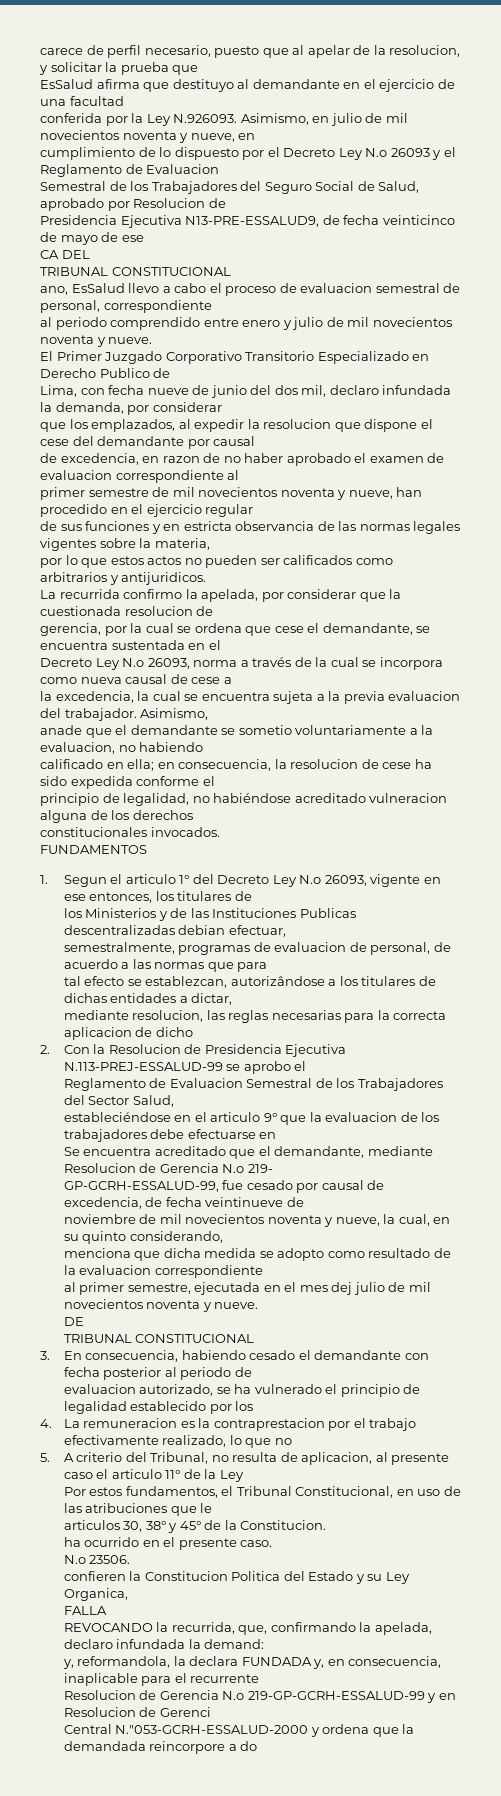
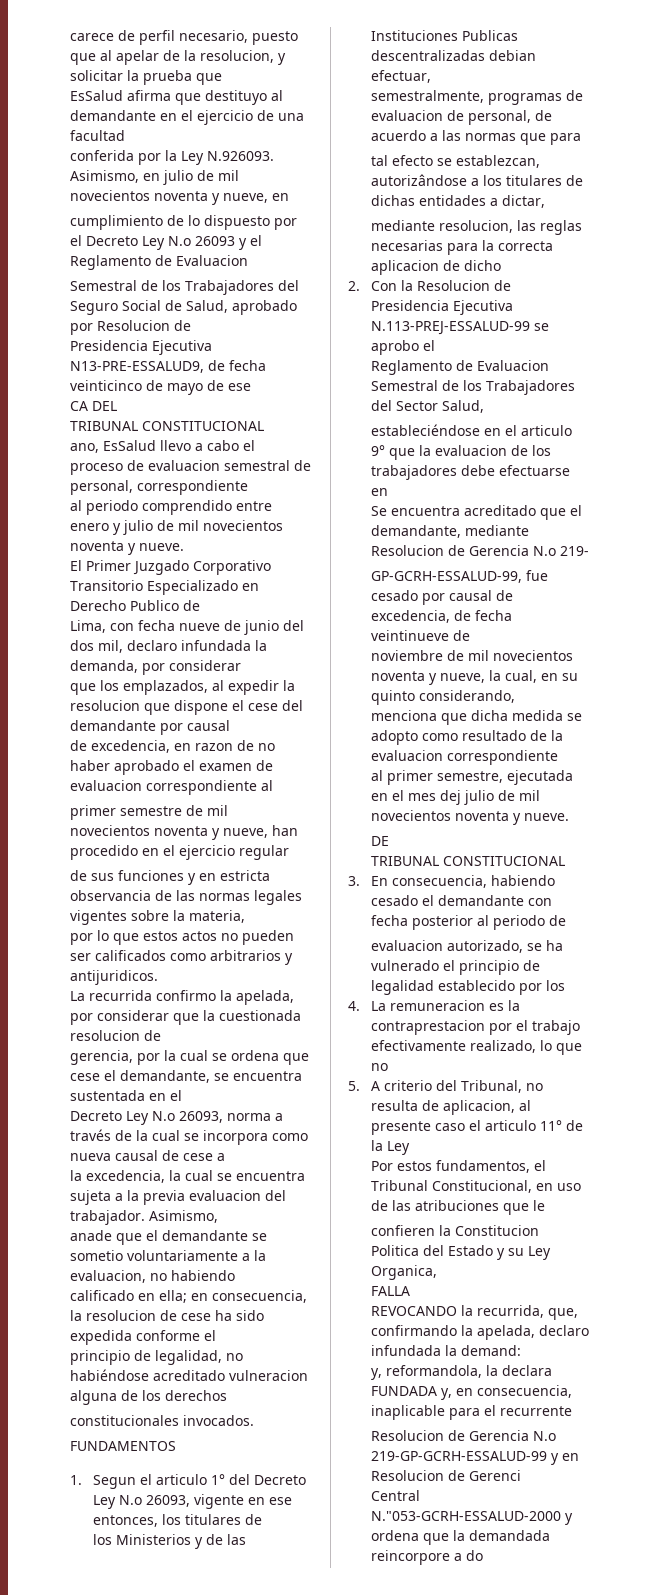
- articulos 30, 38° y 45° de la Constitucion.
- ha ocurrido en el presente caso.
- N.o 23506.

